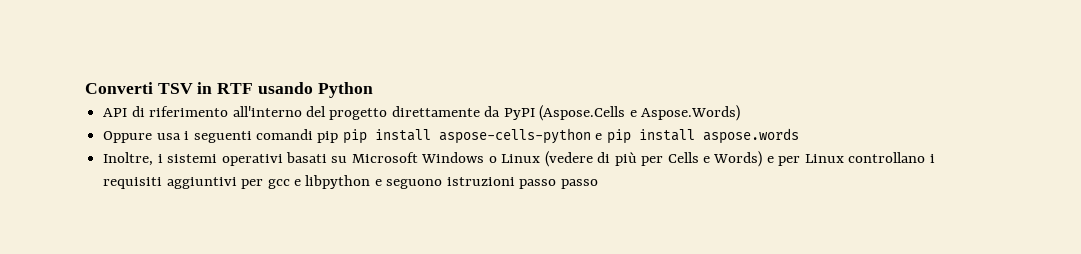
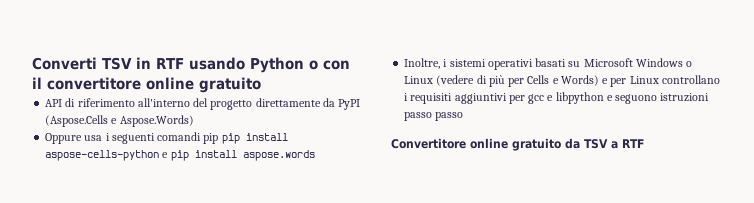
- Converti TSV in RTF usando Python
+ Converti TSV in RTF usando Python o con il convertitore online gratuito
+ Convertitore online gratuito da TSV a RTF

